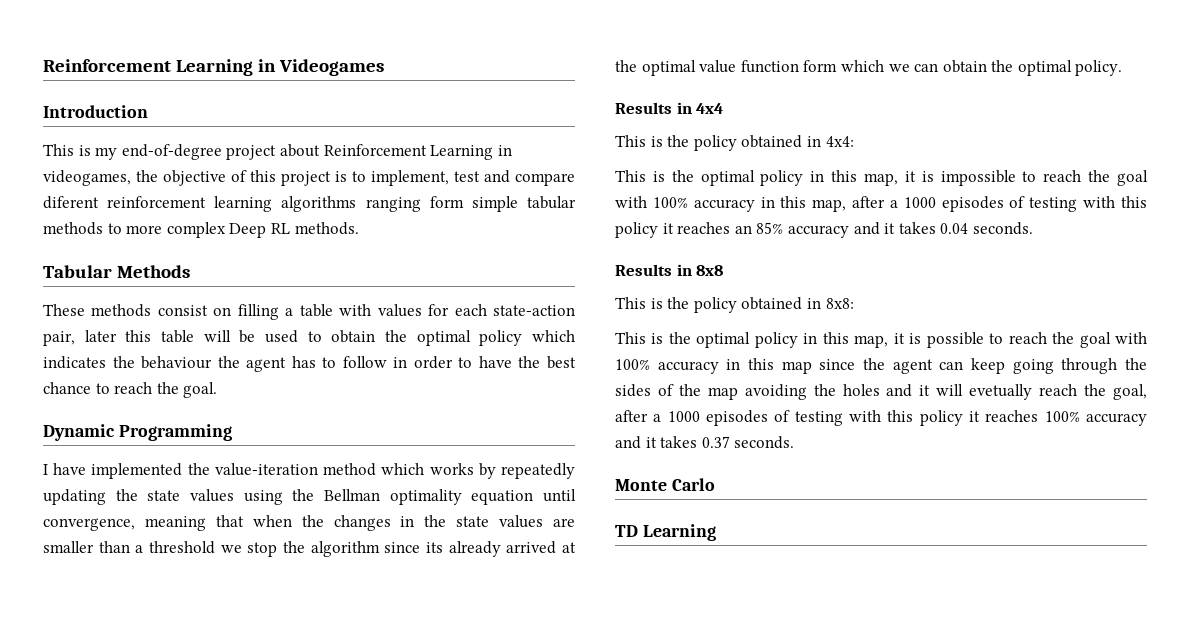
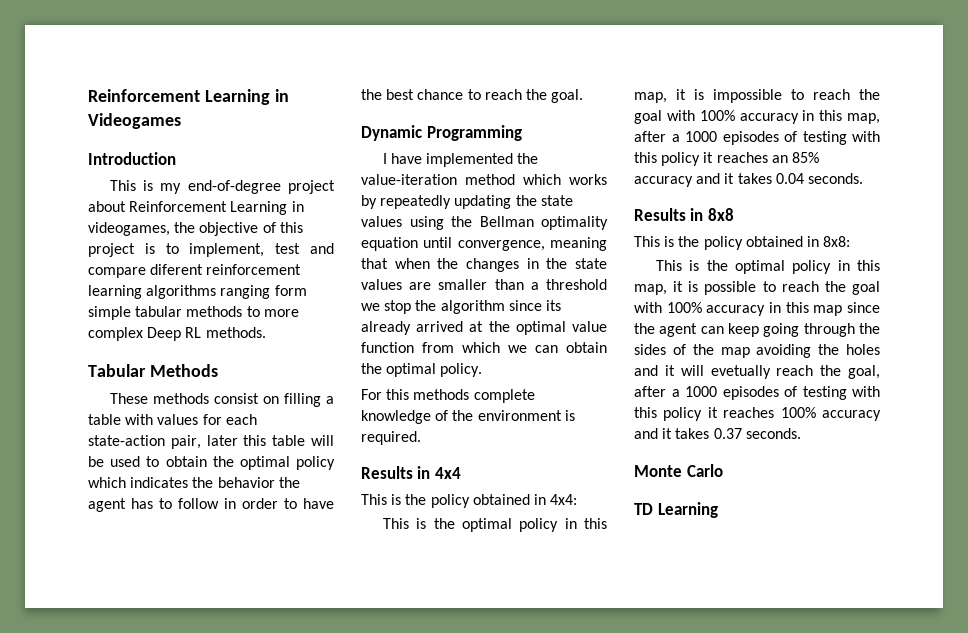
- These methods consist on filling a table with values for each state-action pair, later this table will be used to obtain the optimal policy which indicates the behaviour the agent has to follow in order to have the best chance to reach the goal.
+ These methods consist on filling a table with values for each state-action pair, later this table will be used to obtain the optimal policy which indicates the behavior the agent has to follow in order to have the best chance to reach the goal.
- I have implemented the value-iteration method which works by repeatedly updating the state values using the Bellman optimality equation until convergence, meaning that when the changes in the state values are smaller than a threshold we stop the algorithm since its already arrived at the optimal value function form which we can obtain the optimal policy.
+ I have implemented the value-iteration method which works by repeatedly updating the state values using the Bellman optimality equation until convergence, meaning that when the changes in the state values are smaller than a threshold we stop the algorithm since its already arrived at the optimal value function from which we can obtain the optimal policy.
+ For this methods complete knowledge of the environment is required.

